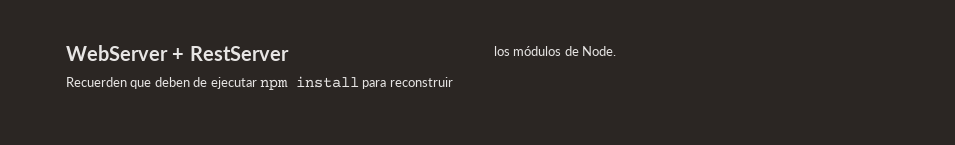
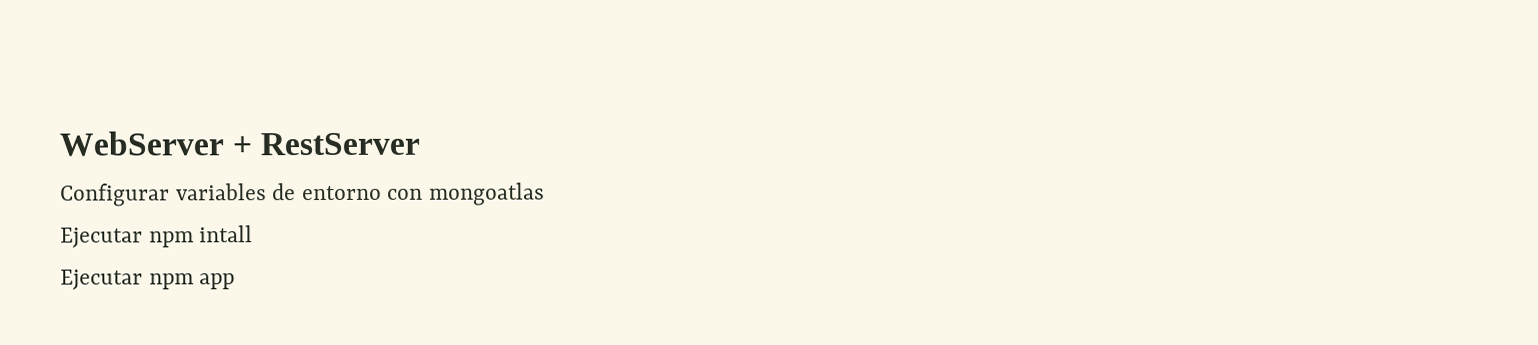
- Recuerden que deben de ejecutar npm install para reconstruir los módulos de Node.
+ Configurar variables de entorno con mongoatlas
+ Ejecutar npm intall
+ Ejecutar npm app

